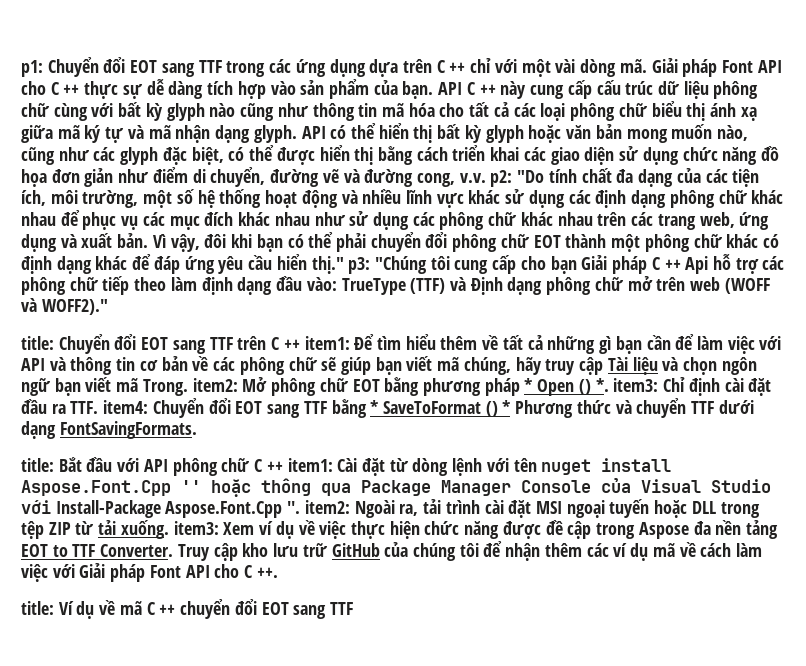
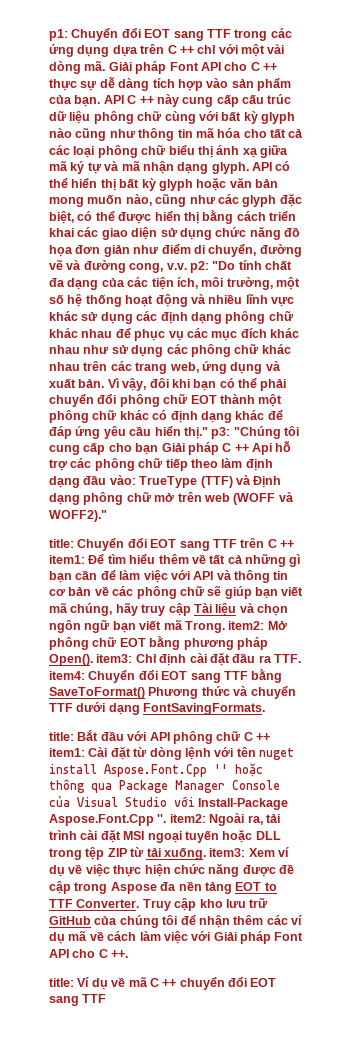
- Mở phông chữ EOT bằng phương pháp * Open () *. item3:
+ Mở phông chữ EOT bằng phương pháp Open(). item3:
- Chuyển đổi EOT sang TTF bằng * SaveToFormat () * Phương thức và chuyển TTF dưới dạng FontSavingFormats.
+ Chuyển đổi EOT sang TTF bằng SaveToFormat() Phương thức và chuyển TTF dưới dạng FontSavingFormats.

